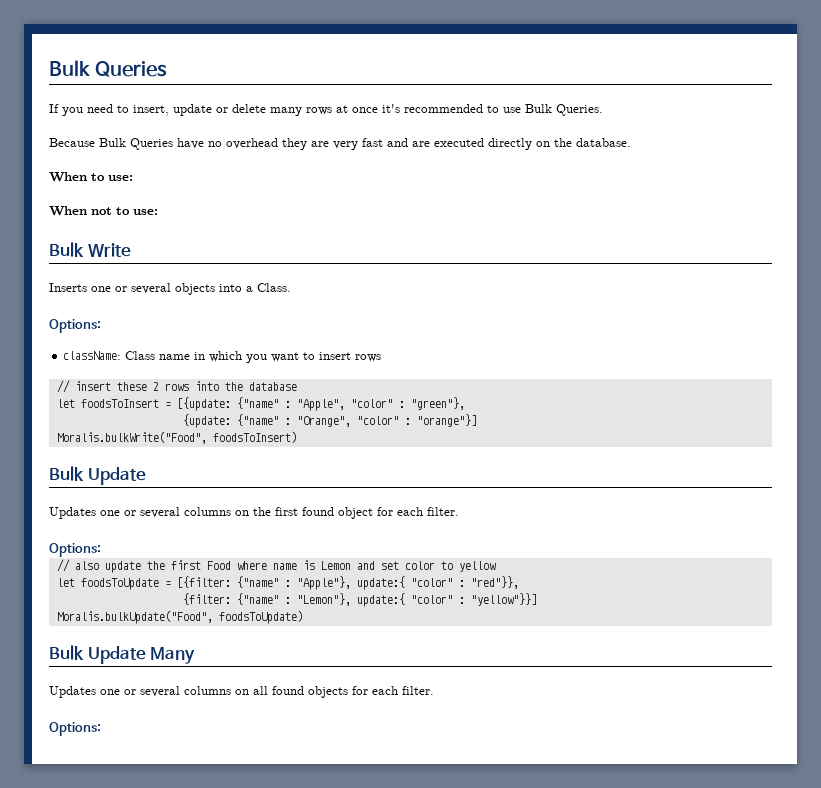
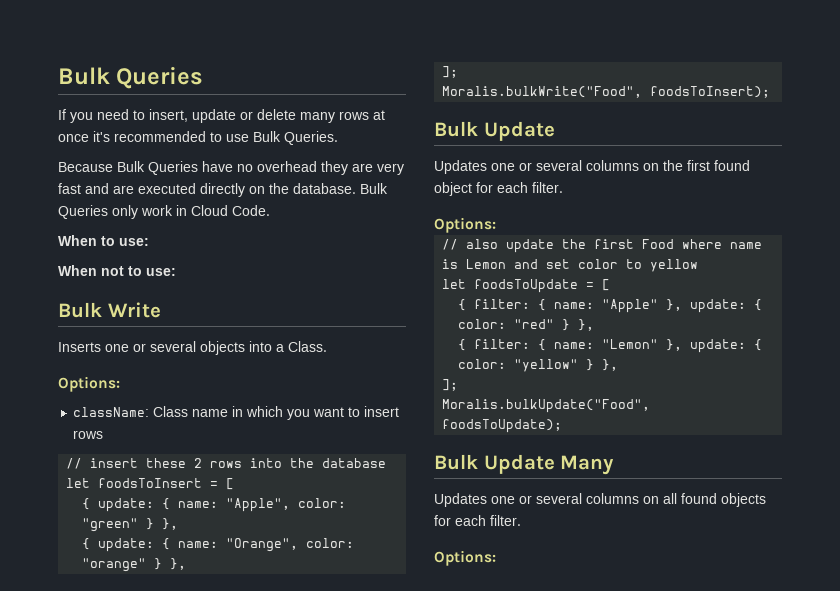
+ Bulk Queries only work in Cloud Code.
- let foodsToInsert = [{update: {"name" : "Apple", "color" : "green"},
- {update: {"name" : "Orange", "color" : "orange"}]
+ let foodsToInsert = [
+ { update: { name: "Apple", color: "green" } },
+ { update: { name: "Orange", color: "orange" } },
+ ];
- Moralis.bulkWrite("Food", foodsToInsert)
+ Moralis.bulkWrite("Food", foodsToInsert);
- let foodsToUpdate = [{filter: {"name" : "Apple"}, update:{ "color" : "red"}},
- {filter: {"name" : "Lemon"}, update:{ "color" : "yellow"}}]
+ let foodsToUpdate = [
+ { filter: { name: "Apple" }, update: { color: "red" } },
+ { filter: { name: "Lemon" }, update: { color: "yellow" } },
+ ];
- Moralis.bulkUpdate("Food", foodsToUpdate)
+ Moralis.bulkUpdate("Food", foodsToUpdate);

